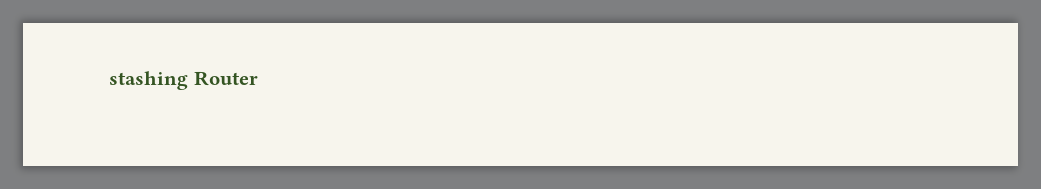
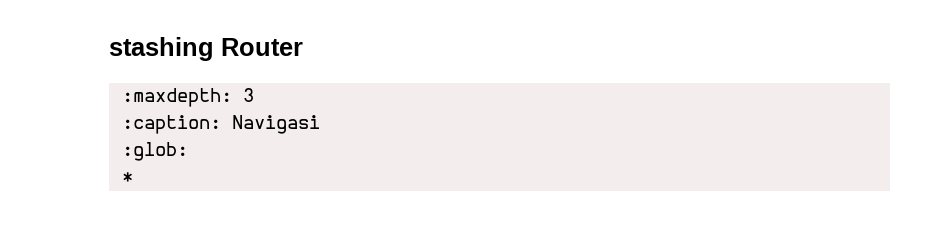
+ :maxdepth: 3
+ :caption: Navigasi
+ :glob:
+ *

